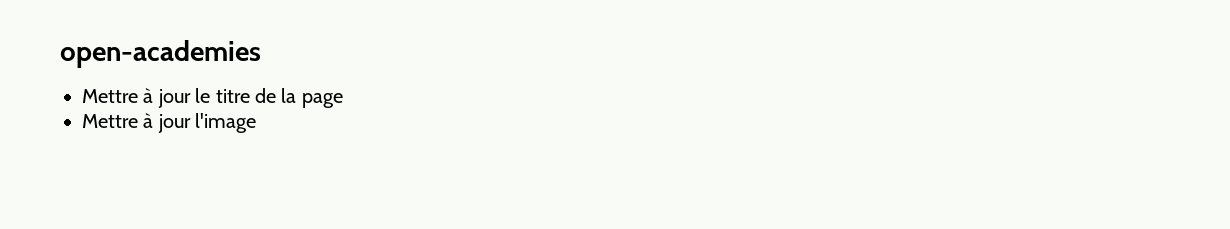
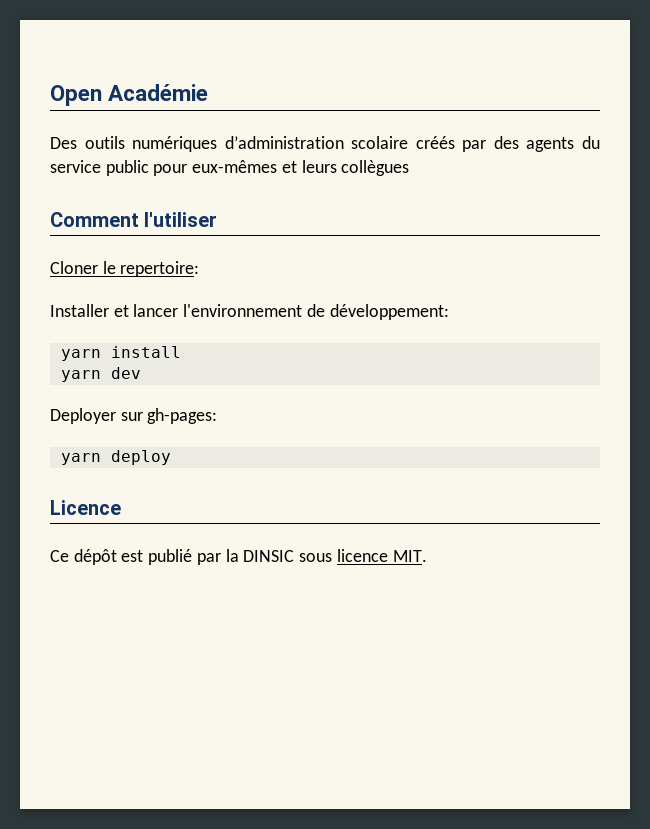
- open-academies
- Mettre à jour le titre de la page
- Mettre à jour l'image
+ Open Académie
+ Des outils numériques d’administration scolaire créés par des agents du service public pour eux-mêmes et leurs collègues
+ Comment l'utiliser
+ Cloner le repertoire:
+ Installer et lancer l'environnement de développement:
+ yarn install
+ yarn dev
+ Deployer sur gh-pages:
+ yarn deploy
+ Licence
+ Ce dépôt est publié par la DINSIC sous licence MIT.

